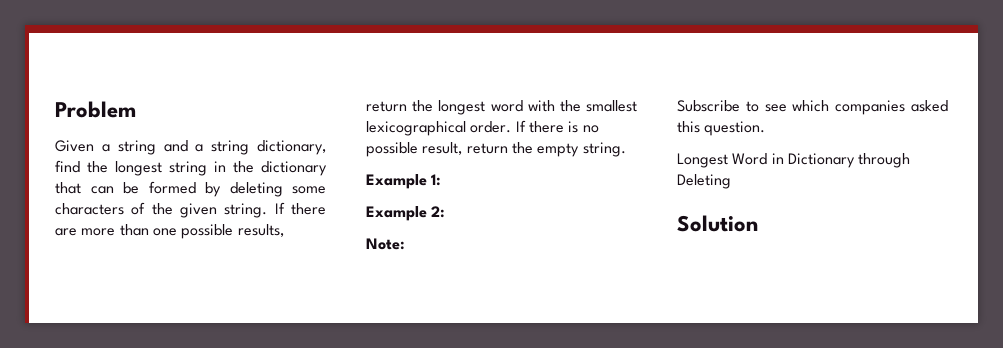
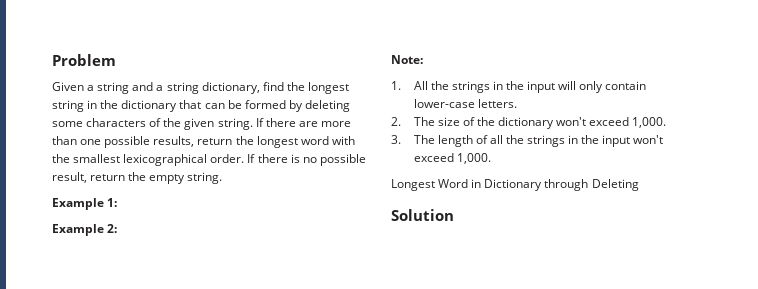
- Subscribe to see which companies asked this question.
+ 1. All the strings in the input will only contain lower-case letters.
+ 2. The size of the dictionary won't exceed 1,000.
+ 3. The length of all the strings in the input won't exceed 1,000.

